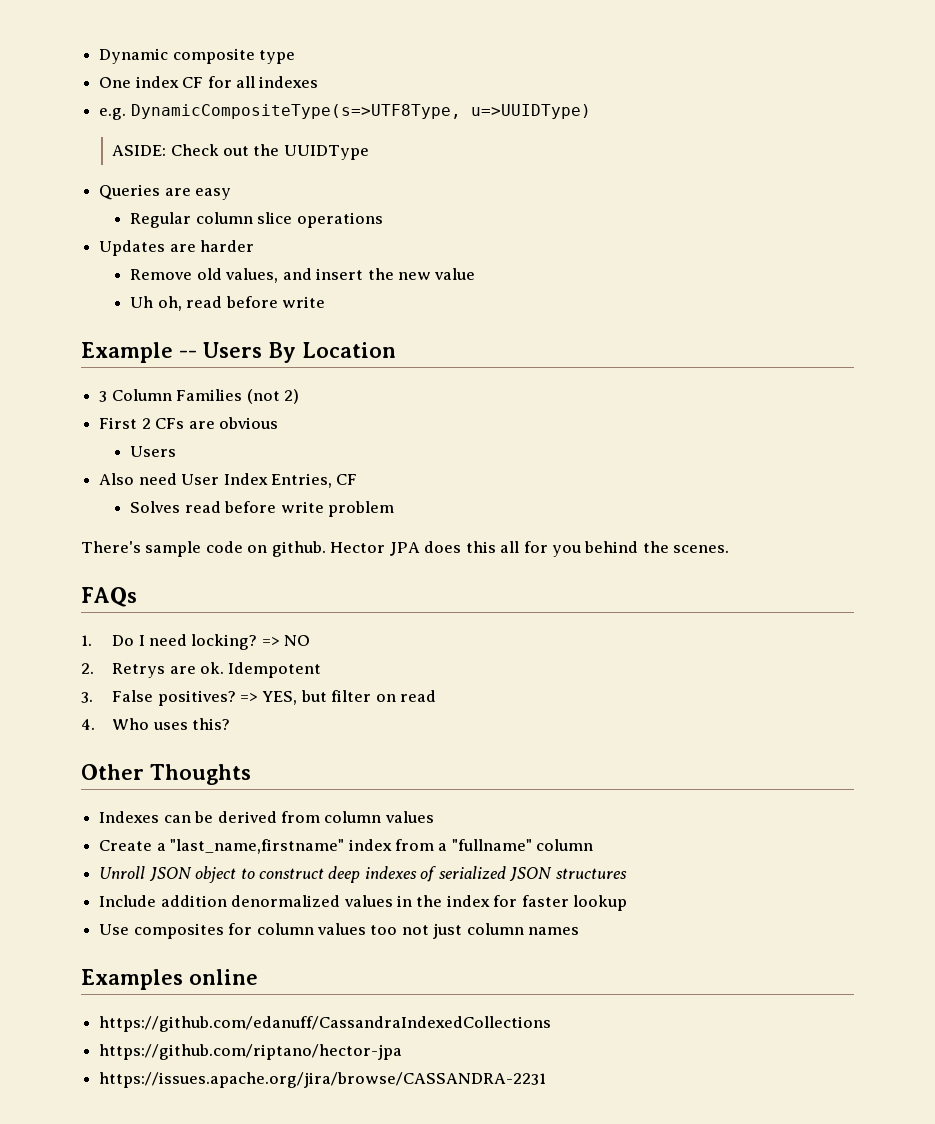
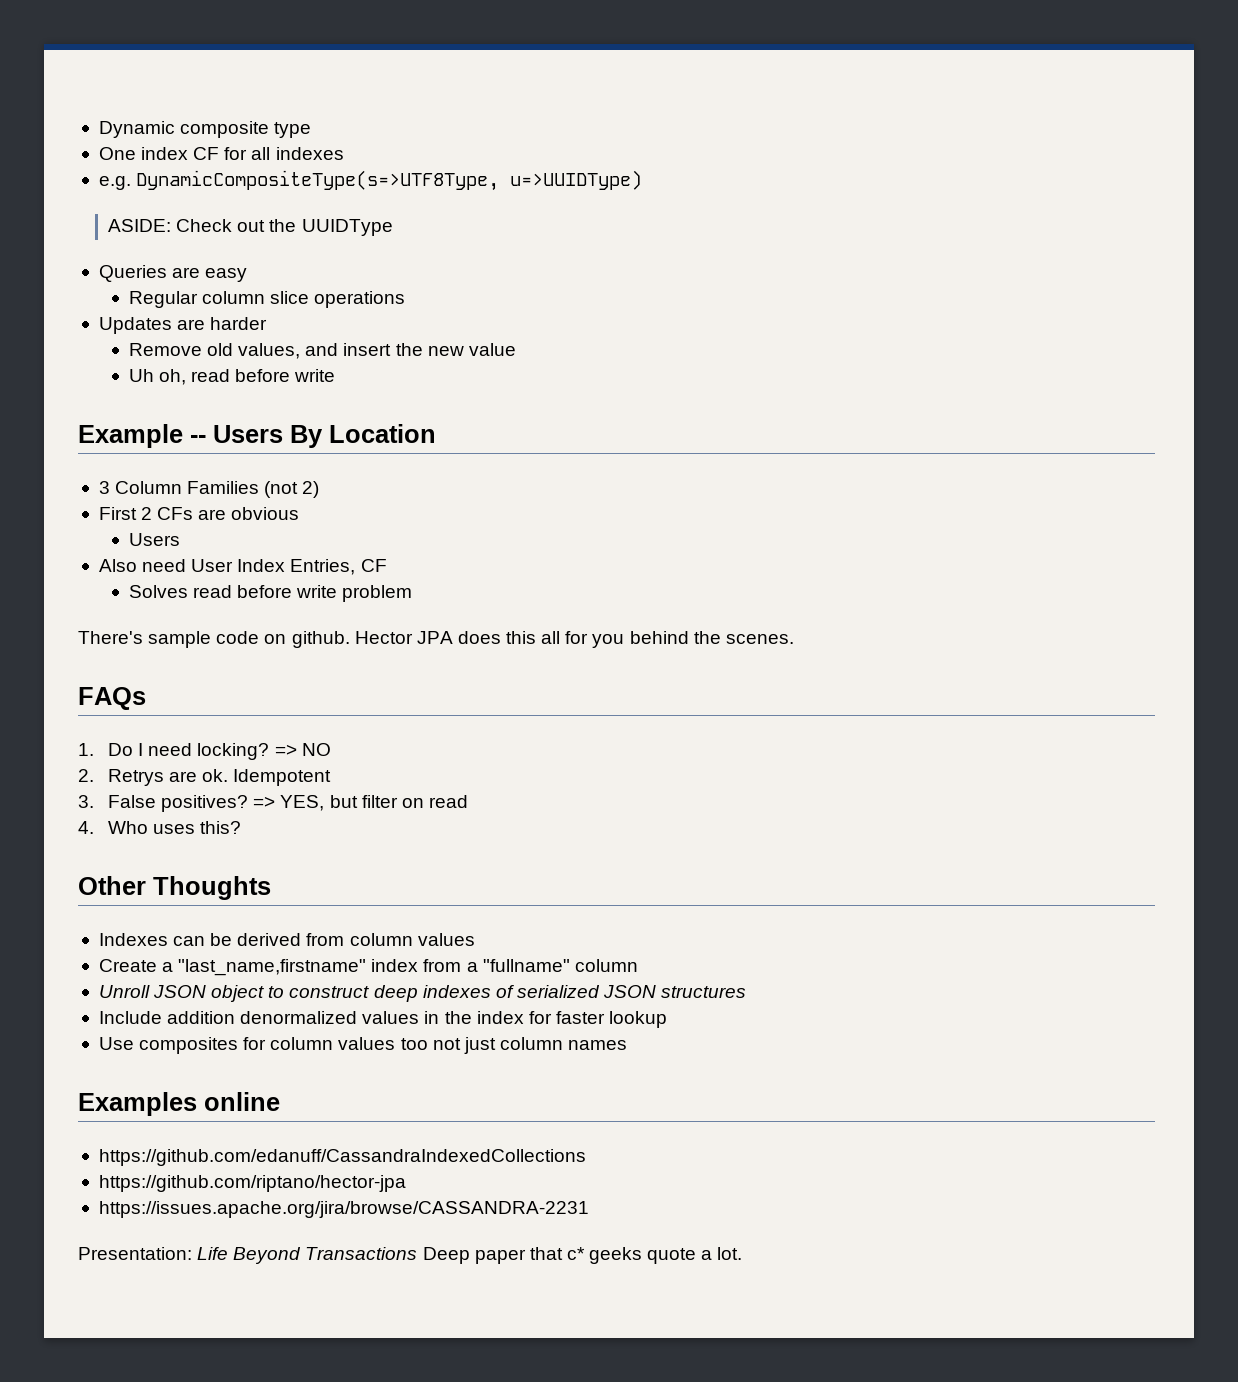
+ Presentation: Life Beyond Transactions Deep paper that c* geeks quote a lot.

